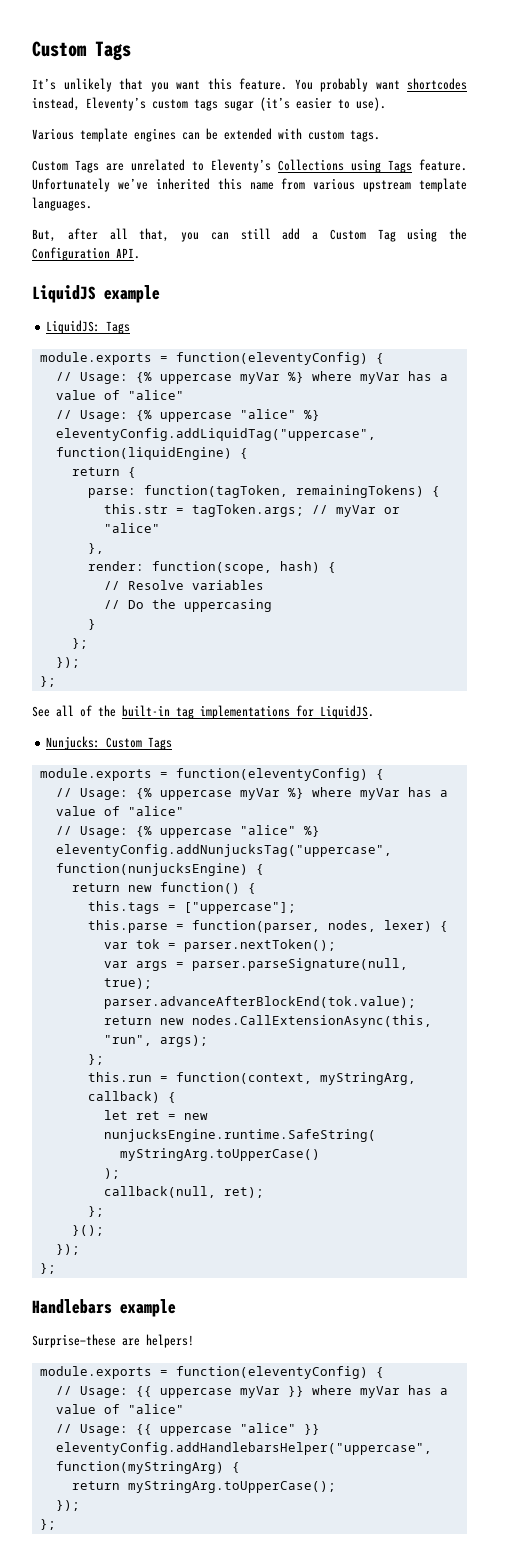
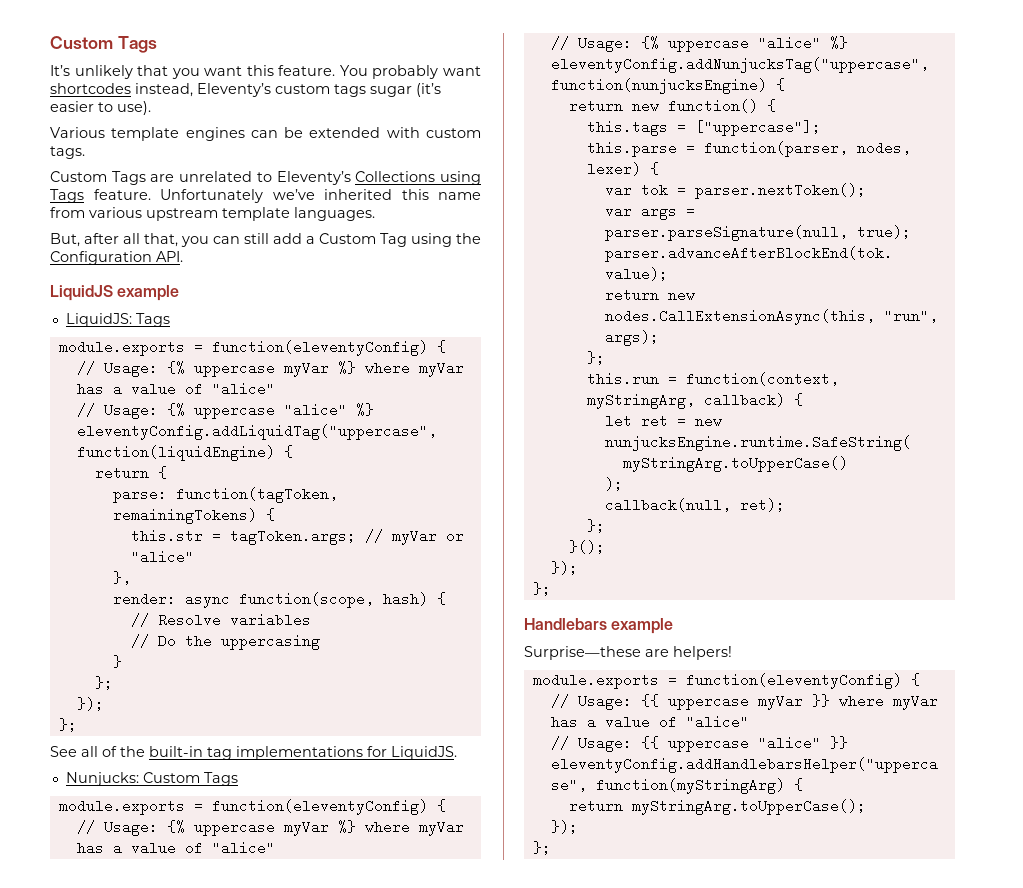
- render: function(scope, hash) {
+ render: async function(scope, hash) {

